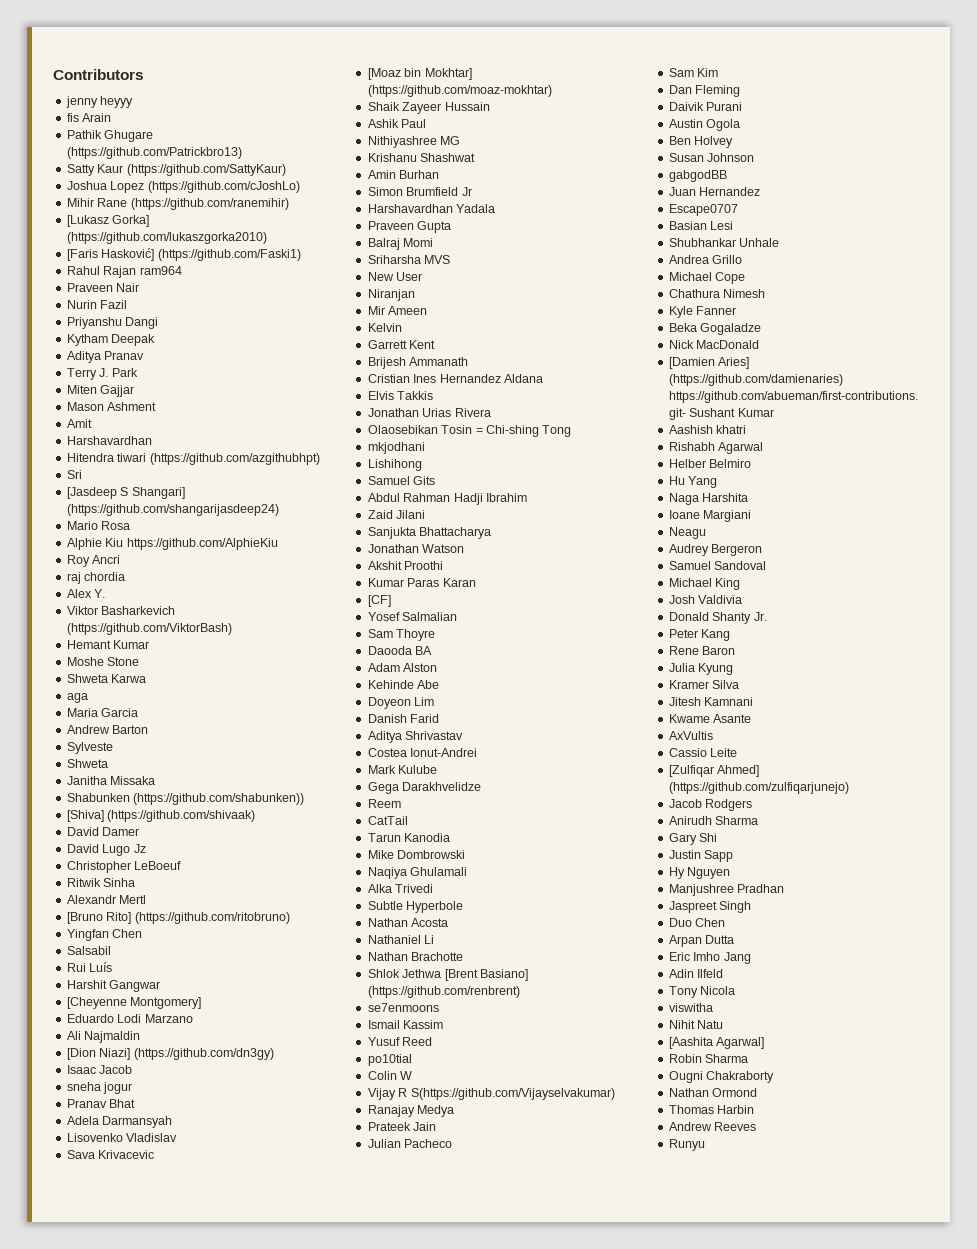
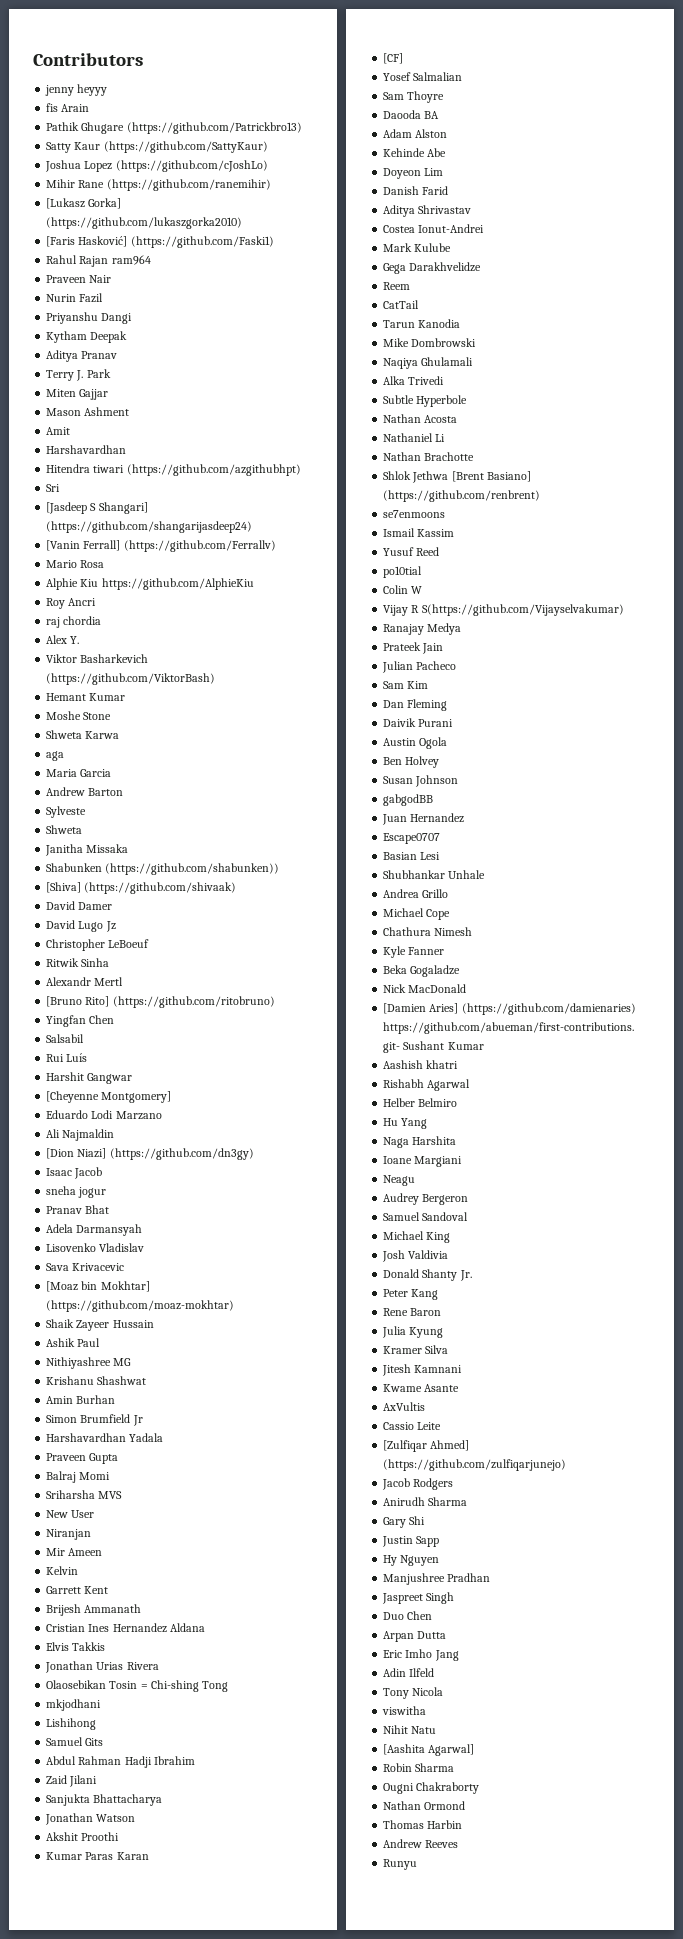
+ [Vanin Ferrall] (https://github.com/Ferrallv)

